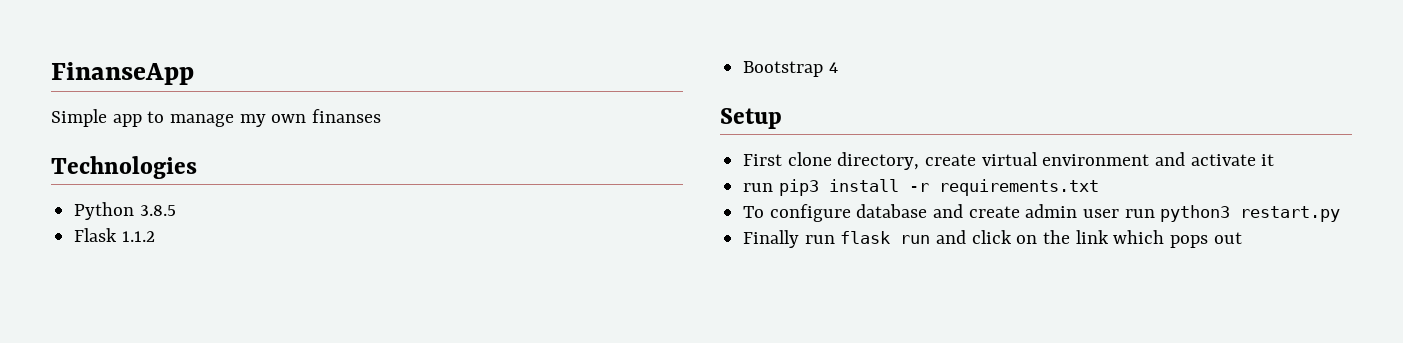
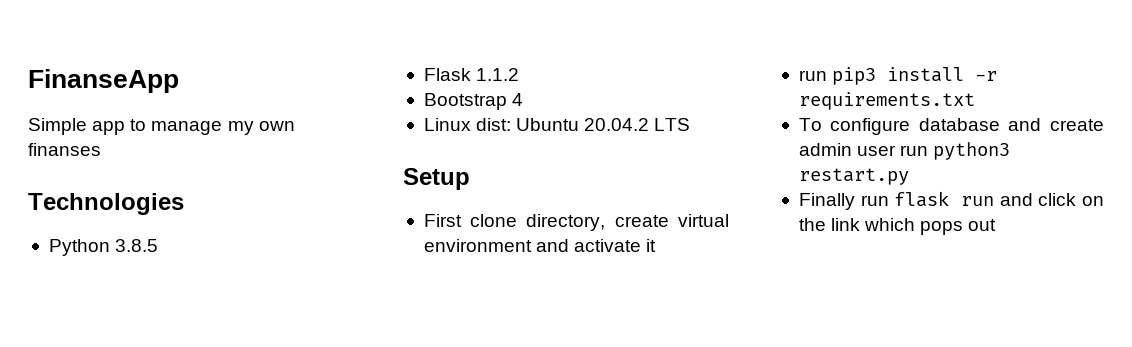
+ Linux dist: Ubuntu 20.04.2 LTS

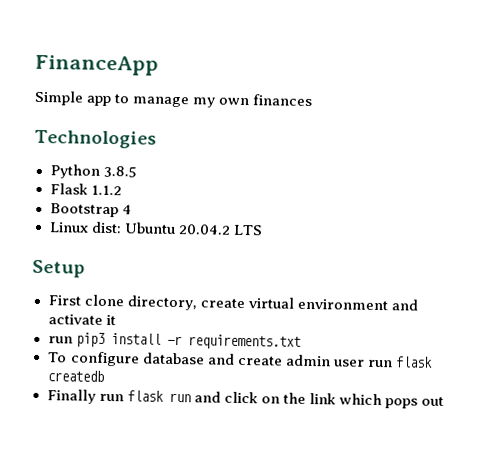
- FinanseApp
+ FinanceApp
- Simple app to manage my own finanses
+ Simple app to manage my own finances
- To configure database and create admin user run python3 restart.py
+ To configure database and create admin user run flask createdb

